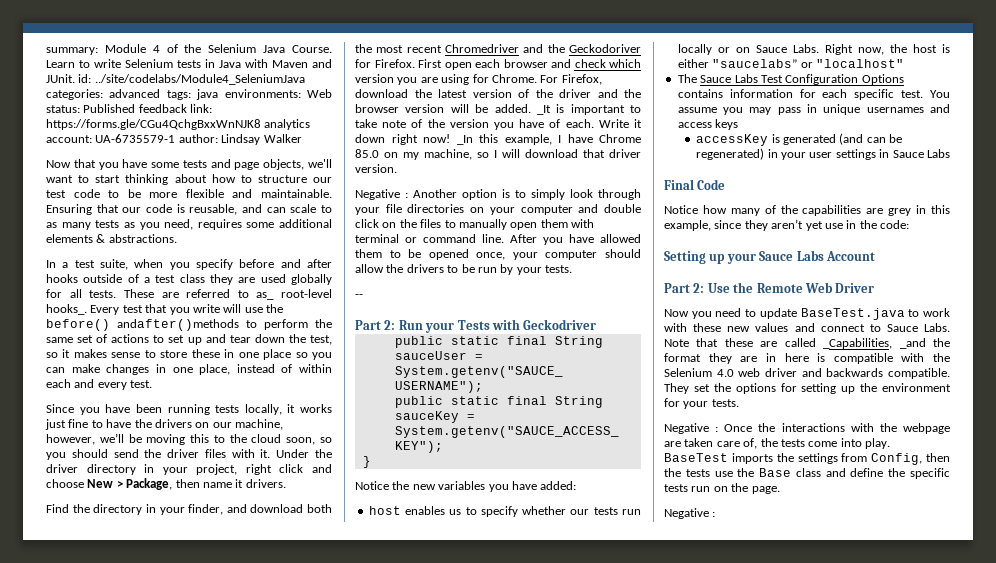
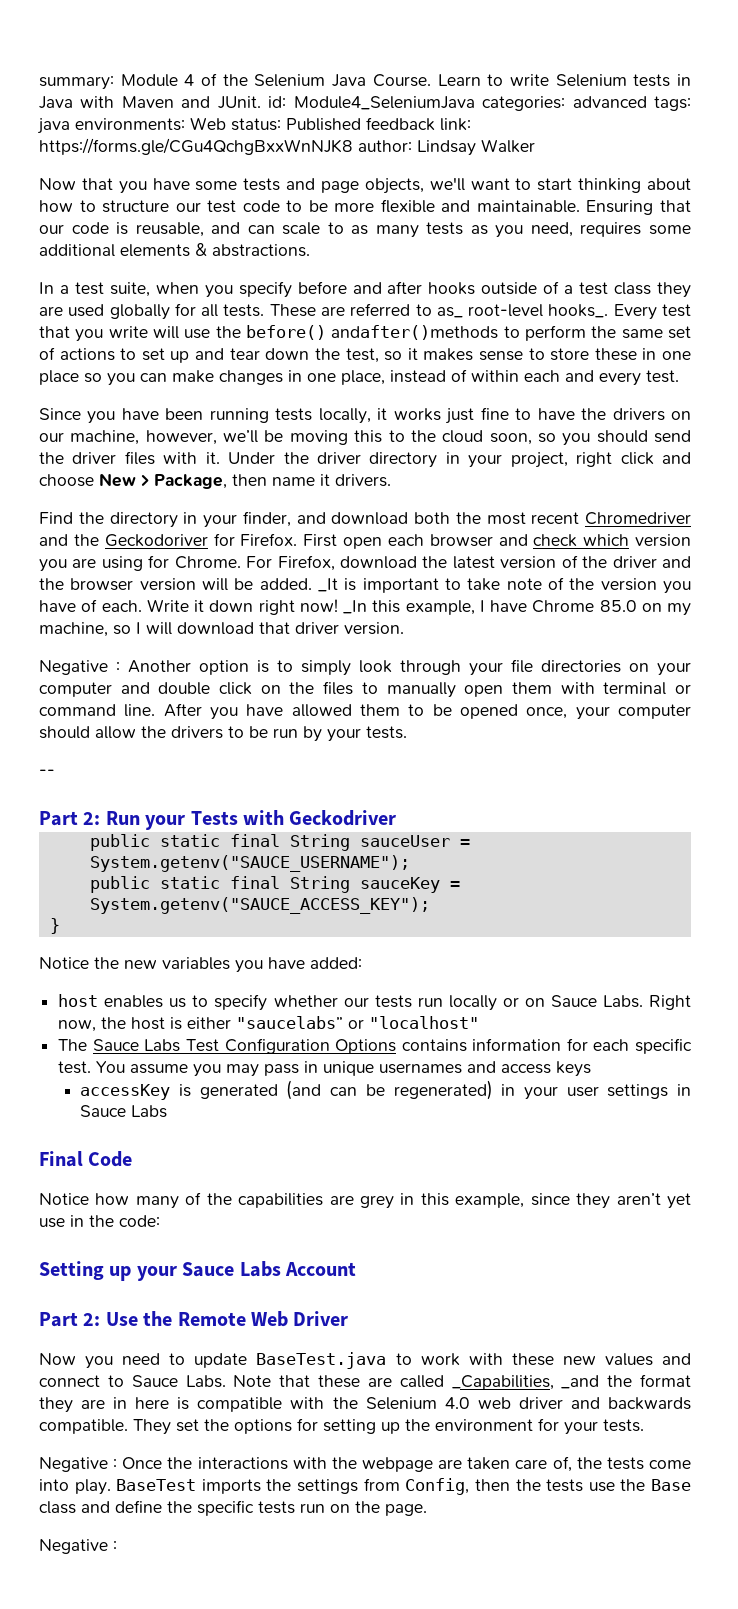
- Learn to write Selenium tests in Java with Maven and JUnit. id: ../site/codelabs/Module4_SeleniumJava categories: advanced tags: java environments: Web status: Published feedback link: https://forms.gle/CGu4QchgBxxWnNJK8 analytics account: UA-6735579-1 author: Lindsay Walker
+ Learn to write Selenium tests in Java with Maven and JUnit. id: Module4_SeleniumJava categories: advanced tags: java environments: Web status: Published feedback link: https://forms.gle/CGu4QchgBxxWnNJK8 author: Lindsay Walker

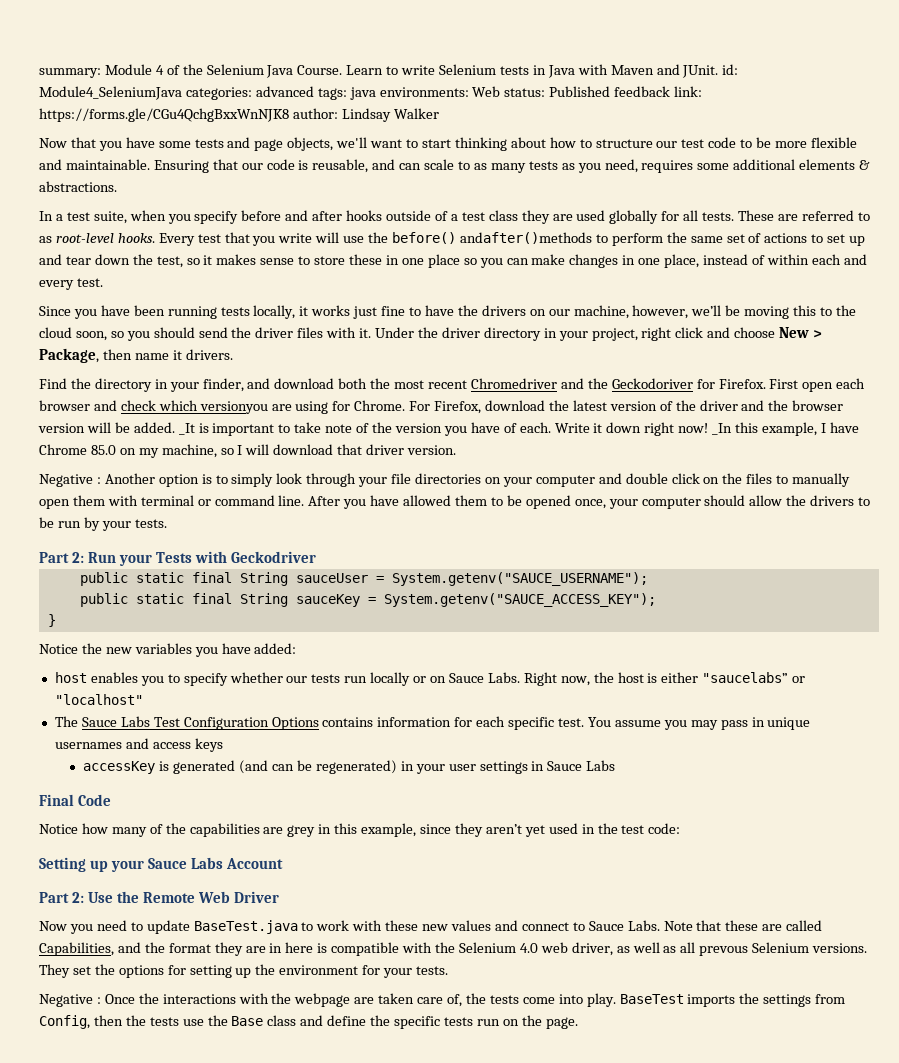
- These are referred to as_ root-level hooks_.
+ These are referred to as root-level hooks.
- First open each browser and check which version you are using for Chrome.
+ First open each browser and check which versionyou are using for Chrome.
- --
- host enables us to specify whether our tests run locally or on Sauce Labs.
+ host enables you to specify whether our tests run locally or on Sauce Labs.
- Notice how many of the capabilities are grey in this example, since they aren’t yet use in the code:
+ Notice how many of the capabilities are grey in this example, since they aren’t yet used in the test code:
- Note that these are called _Capabilities, _and the format they are in here is compatible with the Selenium 4.0 web driver and backwards compatible.
+ Note that these are called Capabilities, and the format they are in here is compatible with the Selenium 4.0 web driver, as well as all prevous Selenium versions.
  BaseTest imports the settings from Config, then the tests use the Base class and define the specific tests run on the page.
- Negative :

